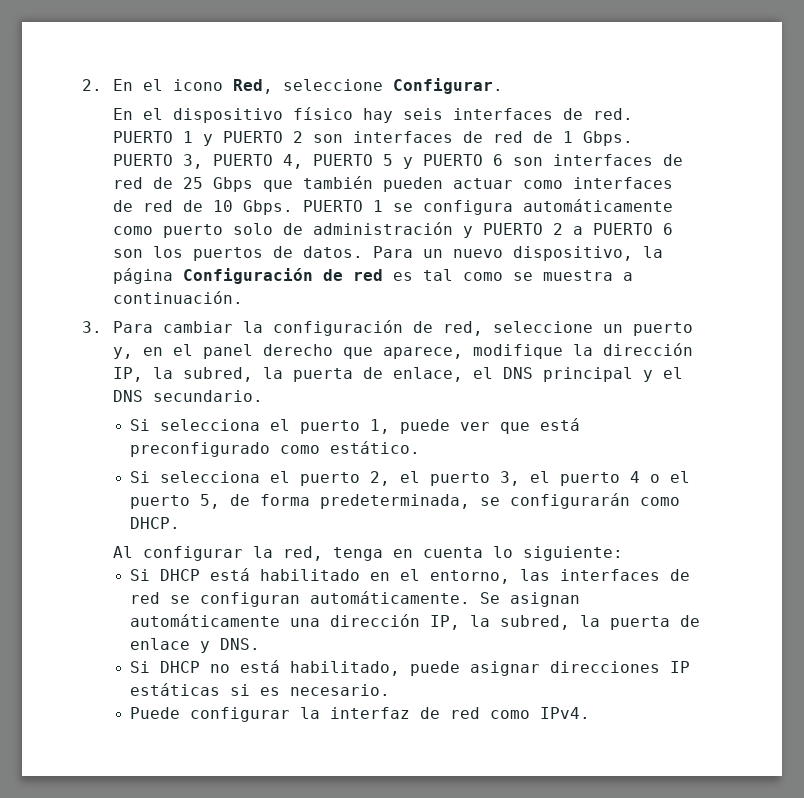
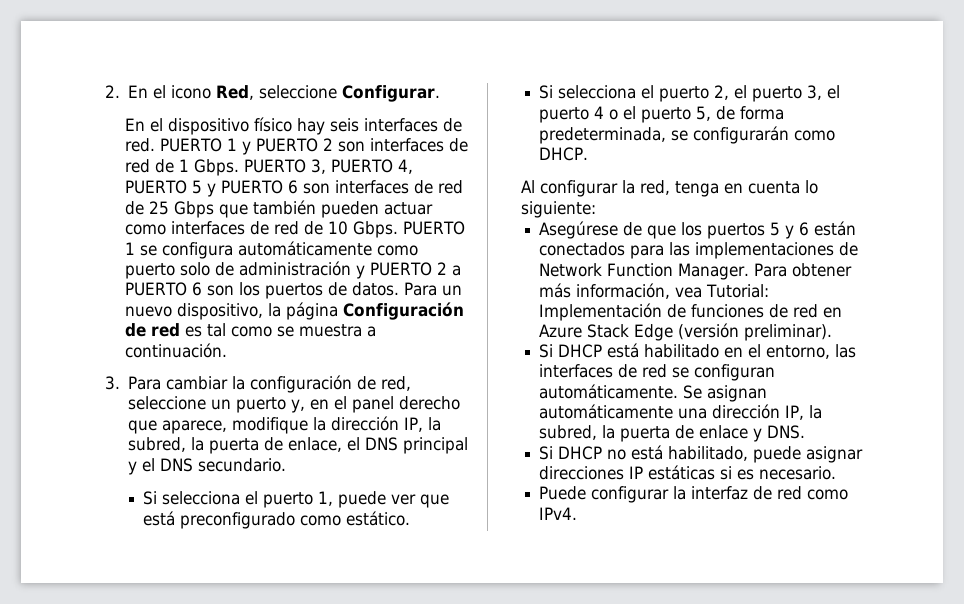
+ Asegúrese de que los puertos 5 y 6 están conectados para las implementaciones de Network Function Manager. Para obtener más información, vea Tutorial: Implementación de funciones de red en Azure Stack Edge (versión preliminar).

